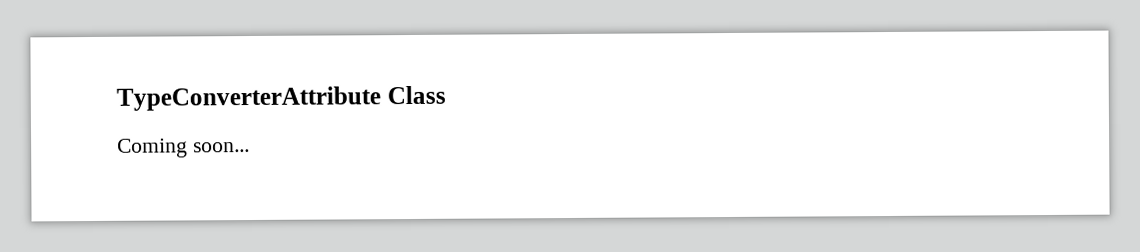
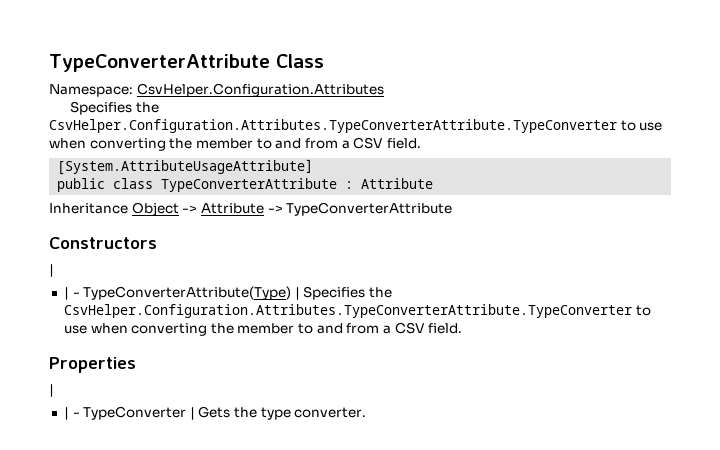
- Coming soon...
+ Namespace: CsvHelper.Configuration.Attributes
+ Specifies the CsvHelper.Configuration.Attributes.TypeConverterAttribute.TypeConverter to use when converting the member to and from a CSV field.
+ [System.AttributeUsageAttribute]
+ public class TypeConverterAttribute : Attribute
+ Inheritance Object -> Attribute -> TypeConverterAttribute
+ Constructors
+ |
+ | - TypeConverterAttribute(Type) | Specifies the CsvHelper.Configuration.Attributes.TypeConverterAttribute.TypeConverter to use when converting the member to and from a CSV field.
+ Properties
+ |
+ | - TypeConverter | Gets the type converter.

